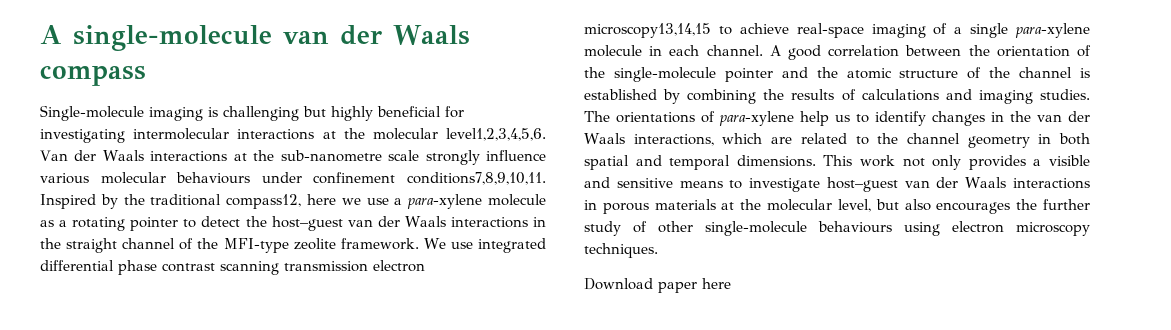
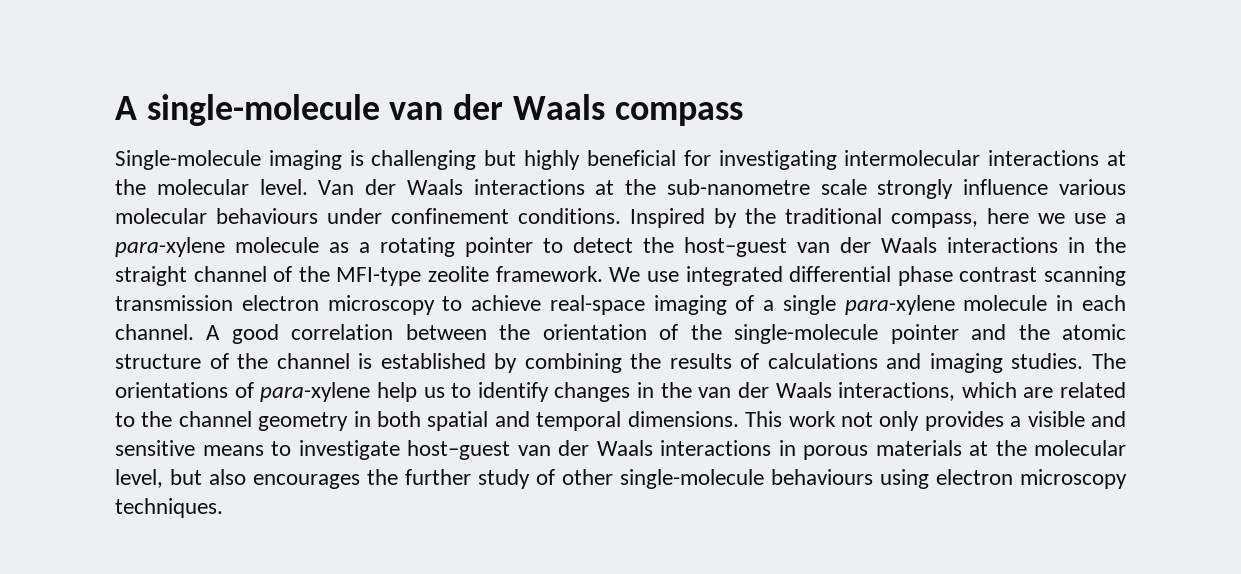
- Single-molecule imaging is challenging but highly beneficial for investigating intermolecular interactions at the molecular level1,2,3,4,5,6.
+ Single-molecule imaging is challenging but highly beneficial for investigating intermolecular interactions at the molecular level.
- Van der Waals interactions at the sub-nanometre scale strongly influence various molecular behaviours under confinement conditions7,8,9,10,11.
+ Van der Waals interactions at the sub-nanometre scale strongly influence various molecular behaviours under confinement conditions.
- Inspired by the traditional compass12, here we use a para-xylene molecule as a rotating pointer to detect the host–guest van der Waals interactions in the straight channel of the MFI-type zeolite framework.
+ Inspired by the traditional compass, here we use a para-xylene molecule as a rotating pointer to detect the host–guest van der Waals interactions in the straight channel of the MFI-type zeolite framework.
- We use integrated differential phase contrast scanning transmission electron microscopy13,14,15 to achieve real-space imaging of a single para-xylene molecule in each channel.
+ We use integrated differential phase contrast scanning transmission electron microscopy to achieve real-space imaging of a single para-xylene molecule in each channel.
- Download paper here

